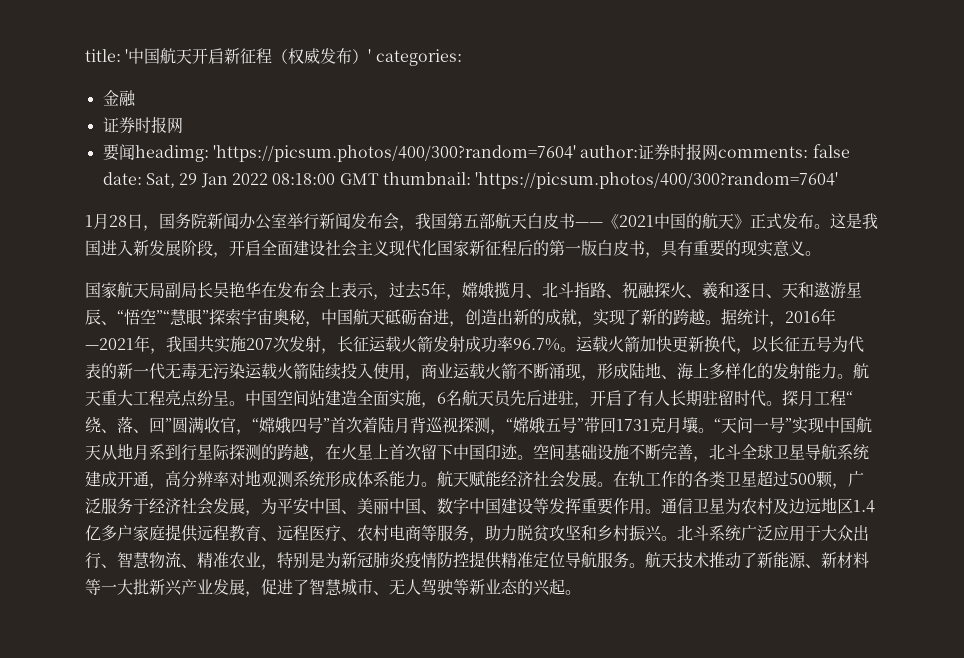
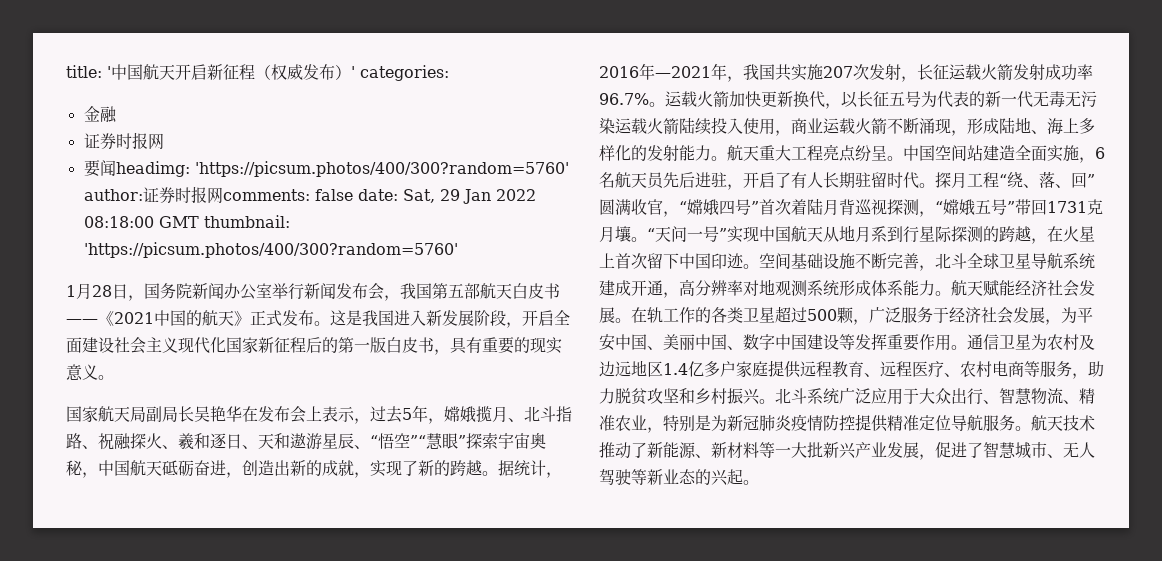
- 要闻headimg: 'https://picsum.photos/400/300?random=7604' author:证券时报网comments: false date: Sat, 29 Jan 2022 08:18:00 GMT thumbnail: 'https://picsum.photos/400/300?random=7604'
+ 要闻headimg: 'https://picsum.photos/400/300?random=5760' author:证券时报网comments: false date: Sat, 29 Jan 2022 08:18:00 GMT thumbnail: 'https://picsum.photos/400/300?random=5760'

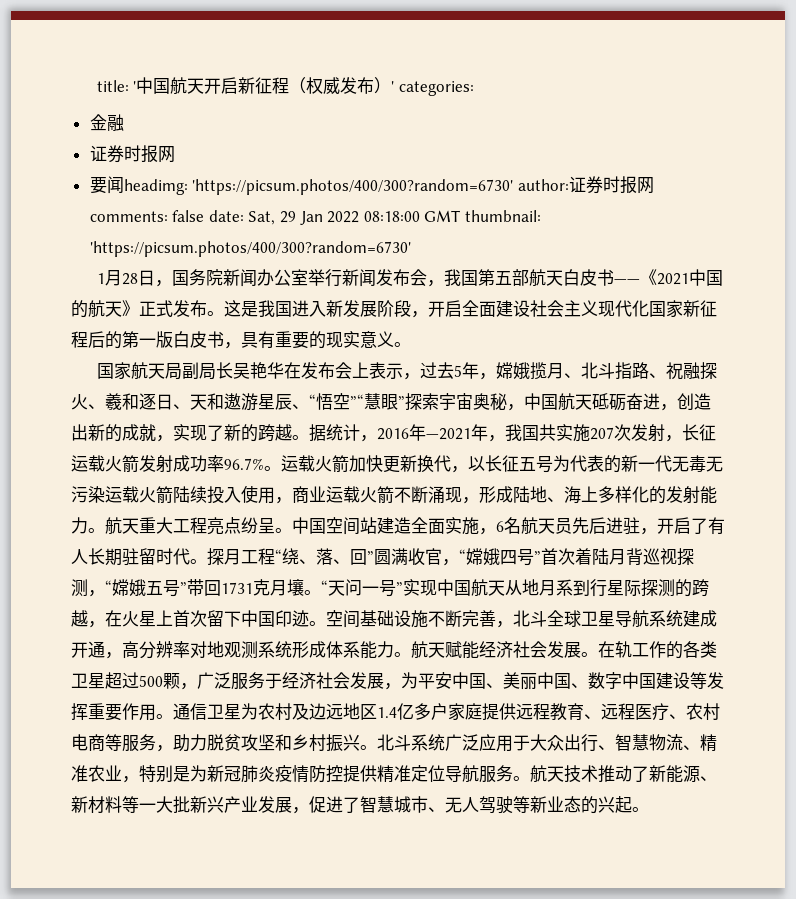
- 要闻headimg: 'https://picsum.photos/400/300?random=5760' author:证券时报网comments: false date: Sat, 29 Jan 2022 08:18:00 GMT thumbnail: 'https://picsum.photos/400/300?random=5760'
+ 要闻headimg: 'https://picsum.photos/400/300?random=6730' author:证券时报网comments: false date: Sat, 29 Jan 2022 08:18:00 GMT thumbnail: 'https://picsum.photos/400/300?random=6730'

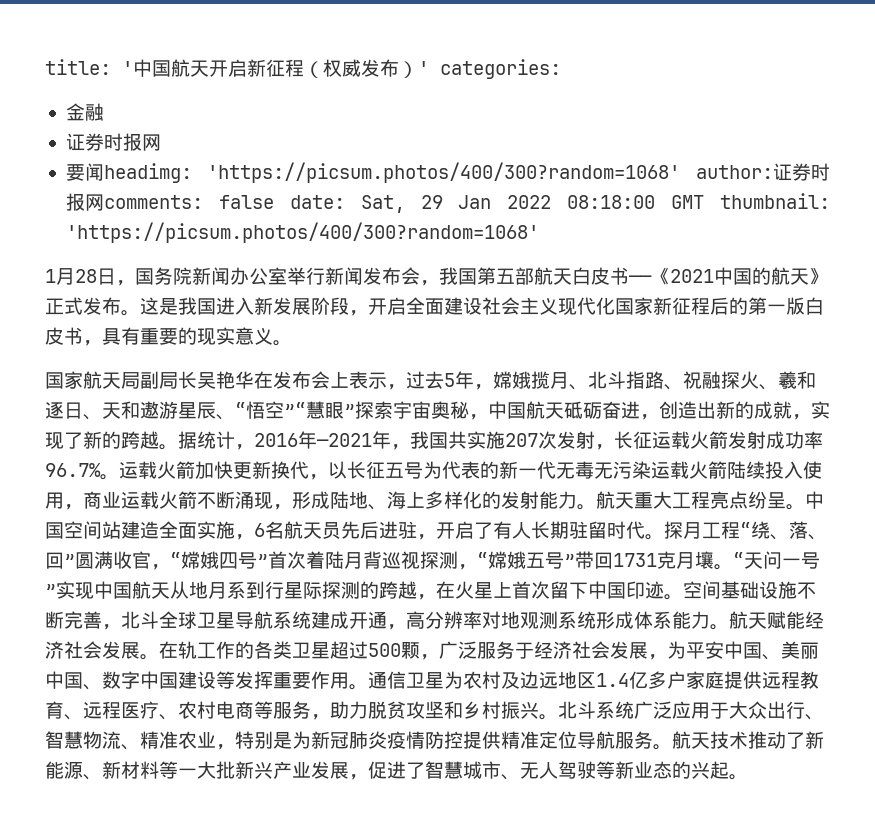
- 要闻headimg: 'https://picsum.photos/400/300?random=6730' author:证券时报网comments: false date: Sat, 29 Jan 2022 08:18:00 GMT thumbnail: 'https://picsum.photos/400/300?random=6730'
+ 要闻headimg: 'https://picsum.photos/400/300?random=1068' author:证券时报网comments: false date: Sat, 29 Jan 2022 08:18:00 GMT thumbnail: 'https://picsum.photos/400/300?random=1068'

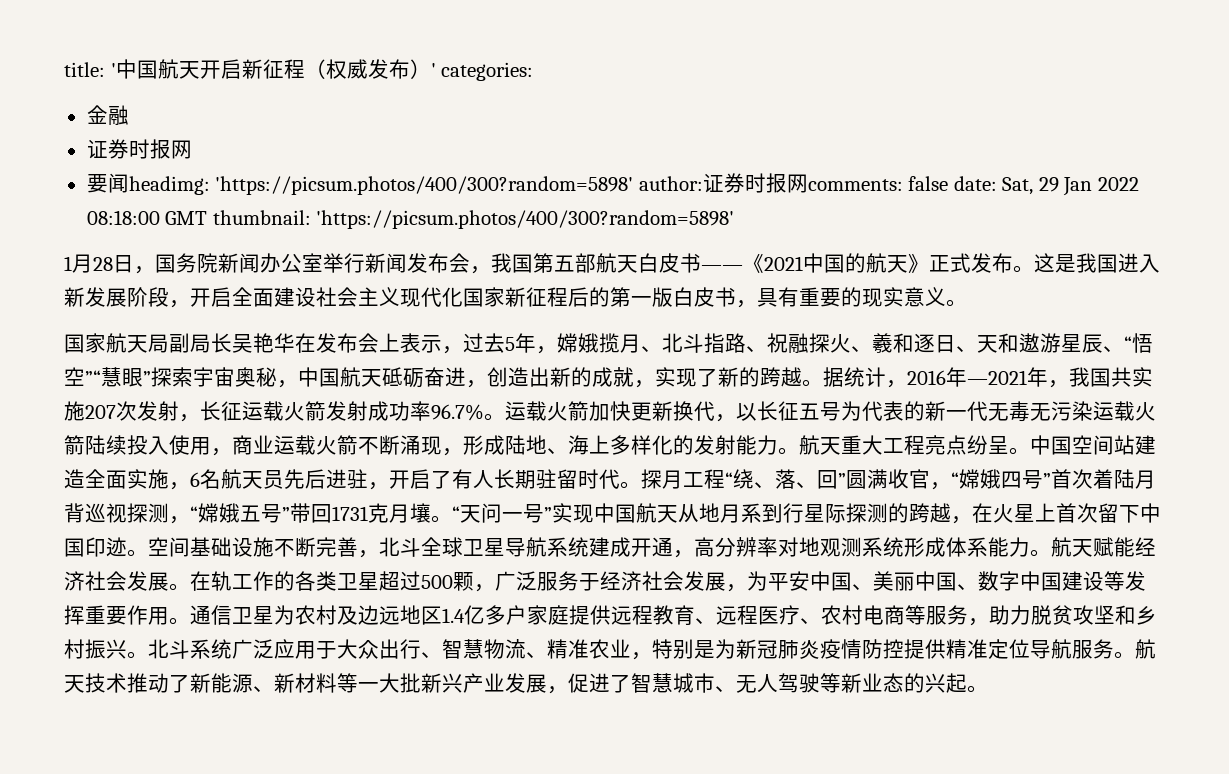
- 要闻headimg: 'https://picsum.photos/400/300?random=1068' author:证券时报网comments: false date: Sat, 29 Jan 2022 08:18:00 GMT thumbnail: 'https://picsum.photos/400/300?random=1068'
+ 要闻headimg: 'https://picsum.photos/400/300?random=5898' author:证券时报网comments: false date: Sat, 29 Jan 2022 08:18:00 GMT thumbnail: 'https://picsum.photos/400/300?random=5898'

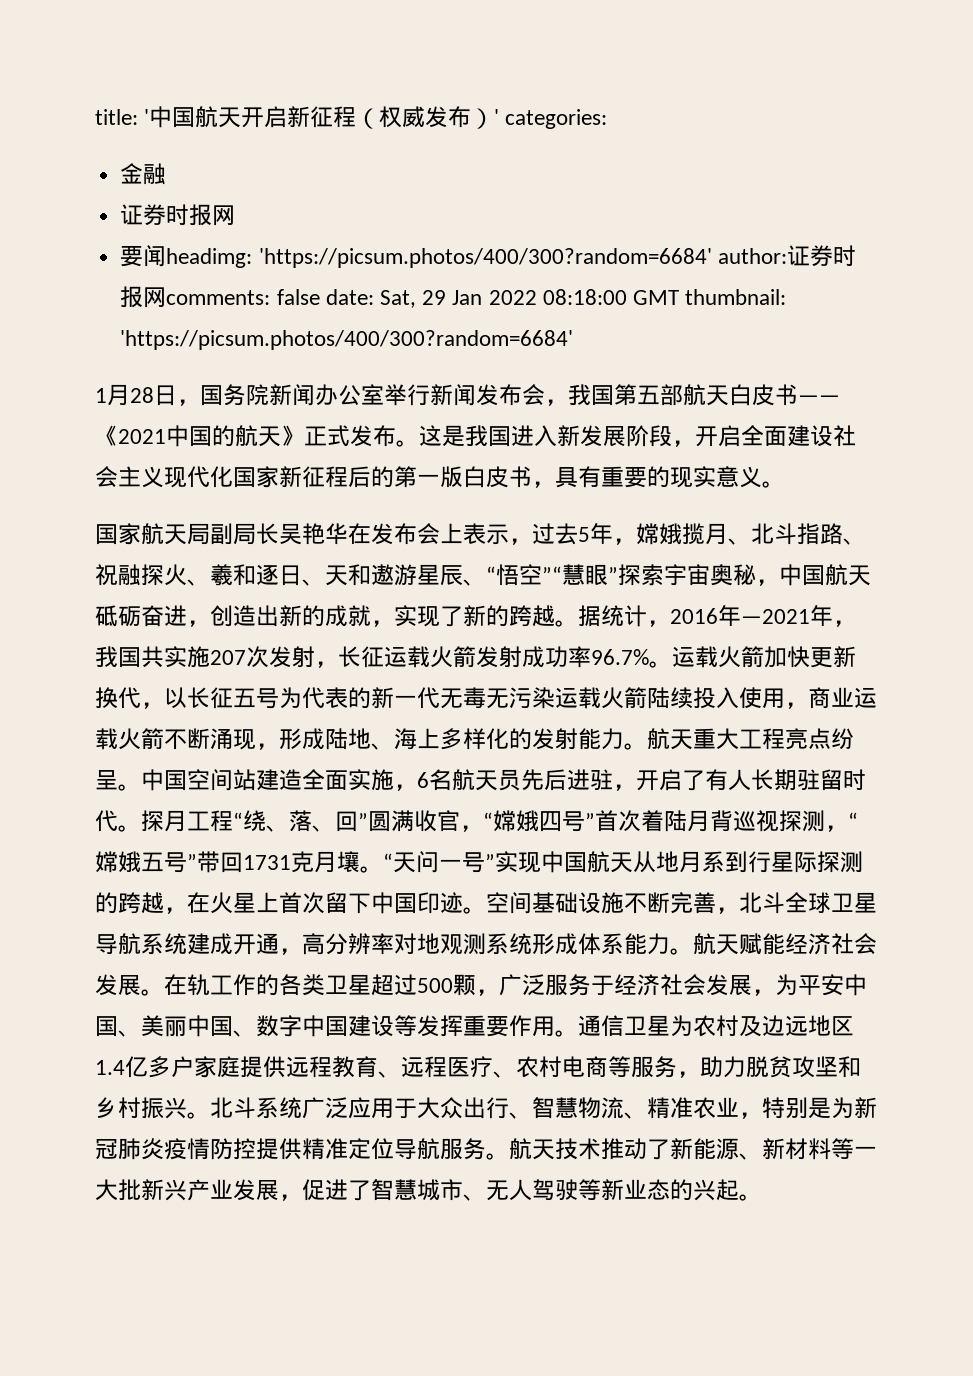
- 要闻headimg: 'https://picsum.photos/400/300?random=5898' author:证券时报网comments: false date: Sat, 29 Jan 2022 08:18:00 GMT thumbnail: 'https://picsum.photos/400/300?random=5898'
+ 要闻headimg: 'https://picsum.photos/400/300?random=6684' author:证券时报网comments: false date: Sat, 29 Jan 2022 08:18:00 GMT thumbnail: 'https://picsum.photos/400/300?random=6684'

